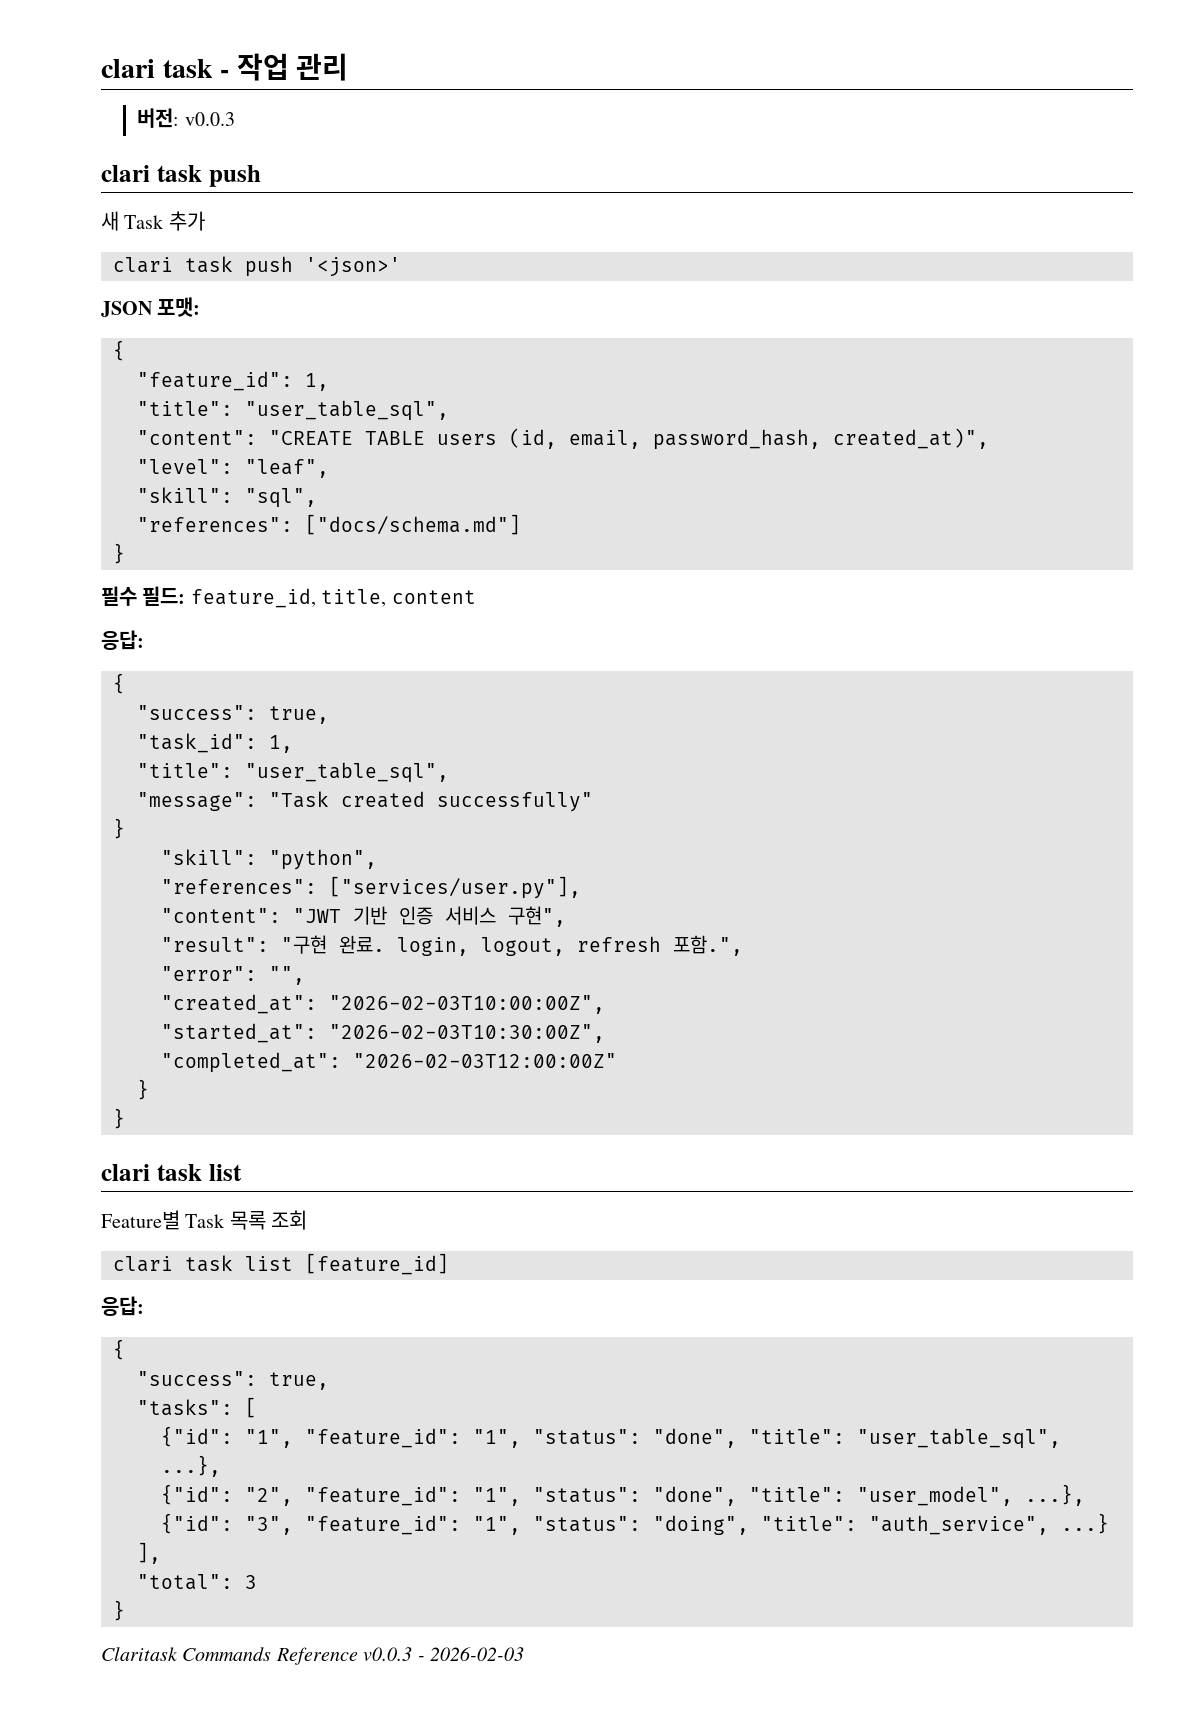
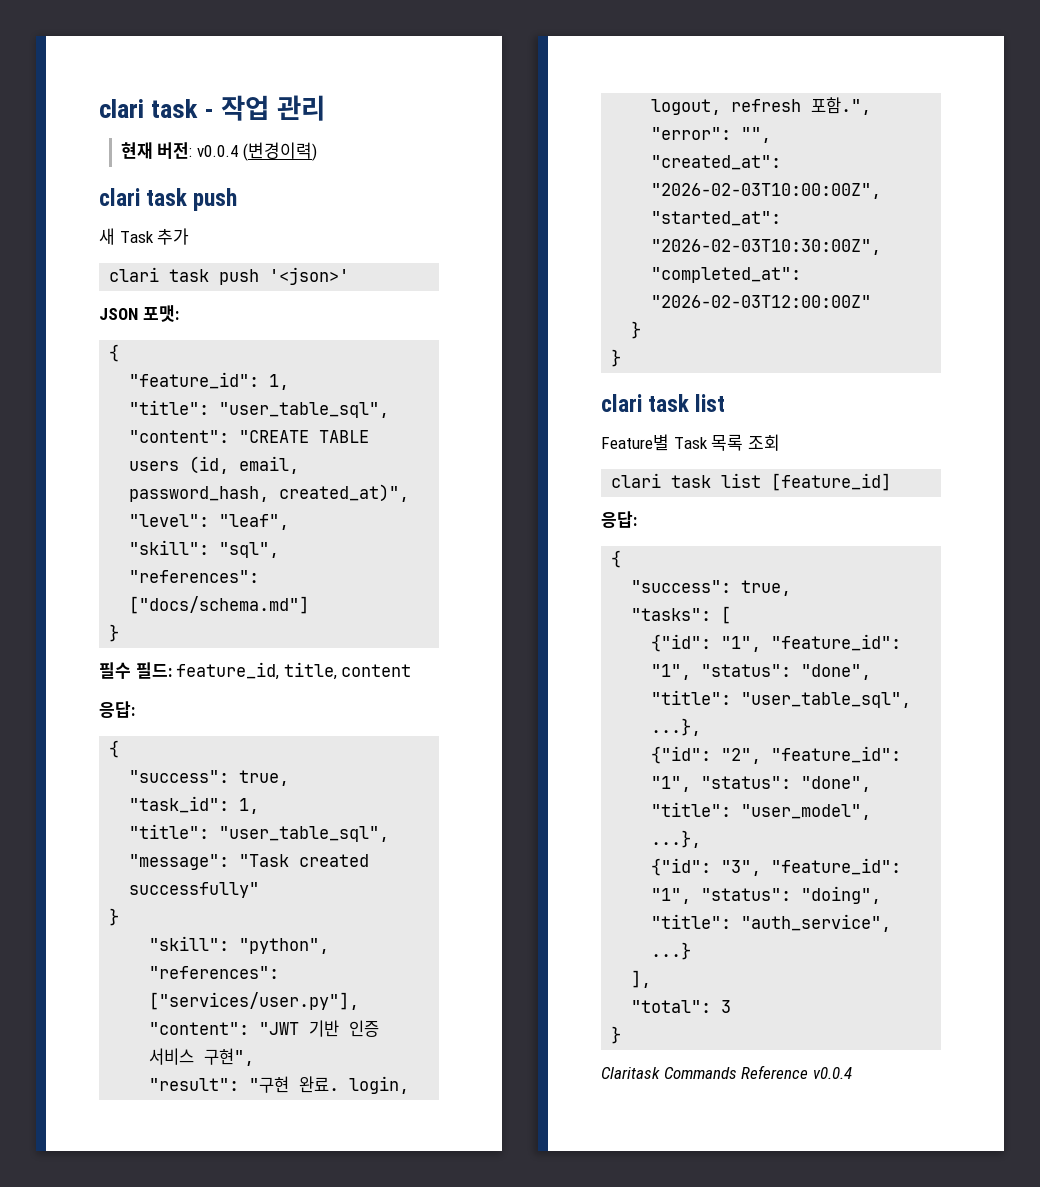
- 버전: v0.0.3
+ 현재 버전: v0.0.4 (변경이력)
- Claritask Commands Reference v0.0.3 - 2026-02-03
+ Claritask Commands Reference v0.0.4

